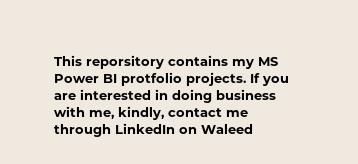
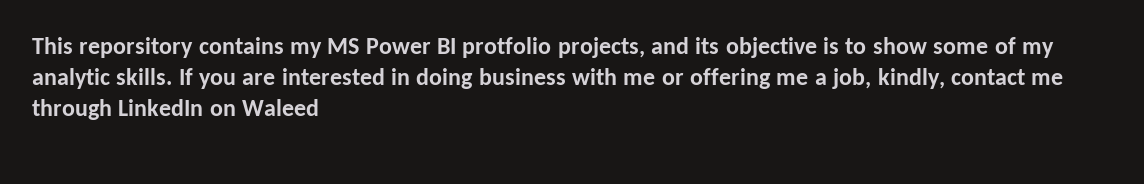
- This reporsitory contains my MS Power BI protfolio projects.
+ This reporsitory contains my MS Power BI protfolio projects, and its objective is to show some of my analytic skills.
- If you are interested in doing business with me, kindly, contact me through LinkedIn on Waleed
+ If you are interested in doing business with me or offering me a job, kindly, contact me through LinkedIn on Waleed

